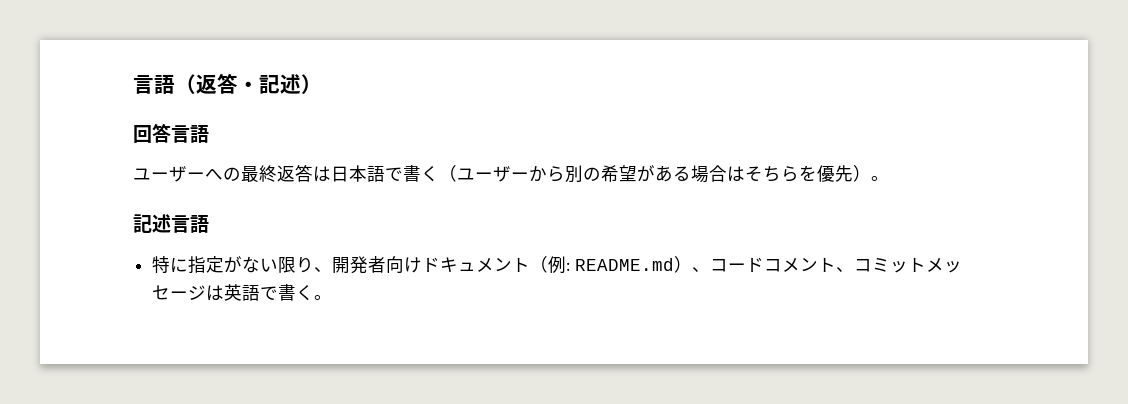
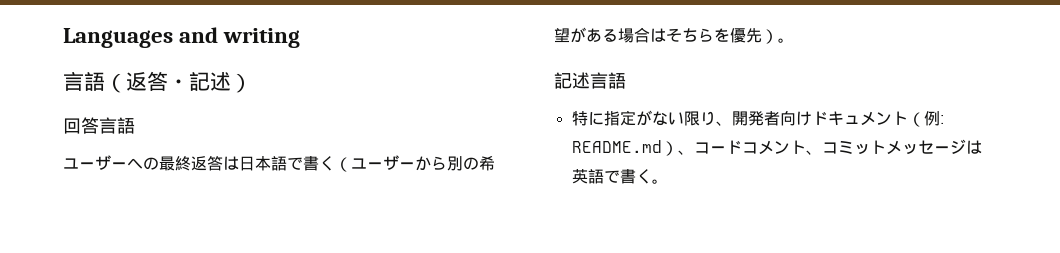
+ Languages and writing

